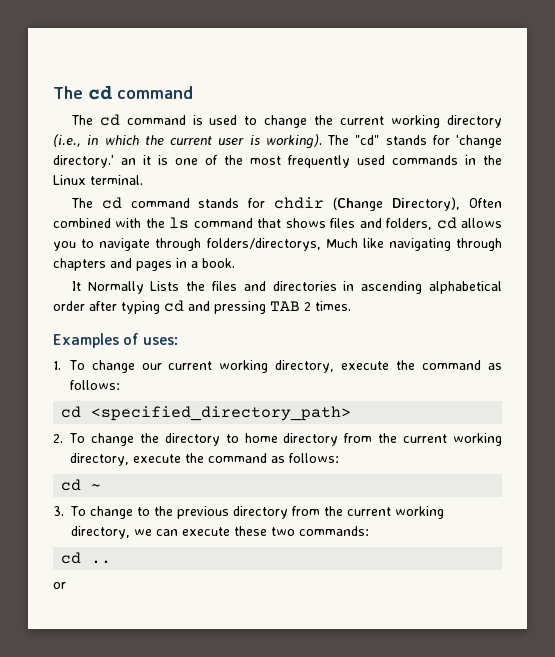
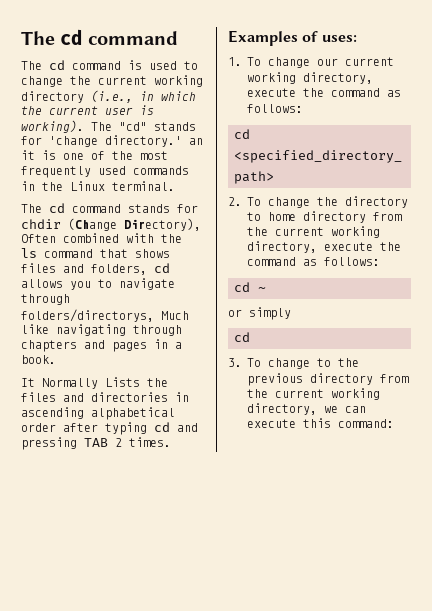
+ or simply
+ cd
- 3. To change to the previous directory from the current working directory, we can execute these two commands:
- cd ..
- or
+ 3. To change to the previous directory from the current working directory, we can execute this command:

